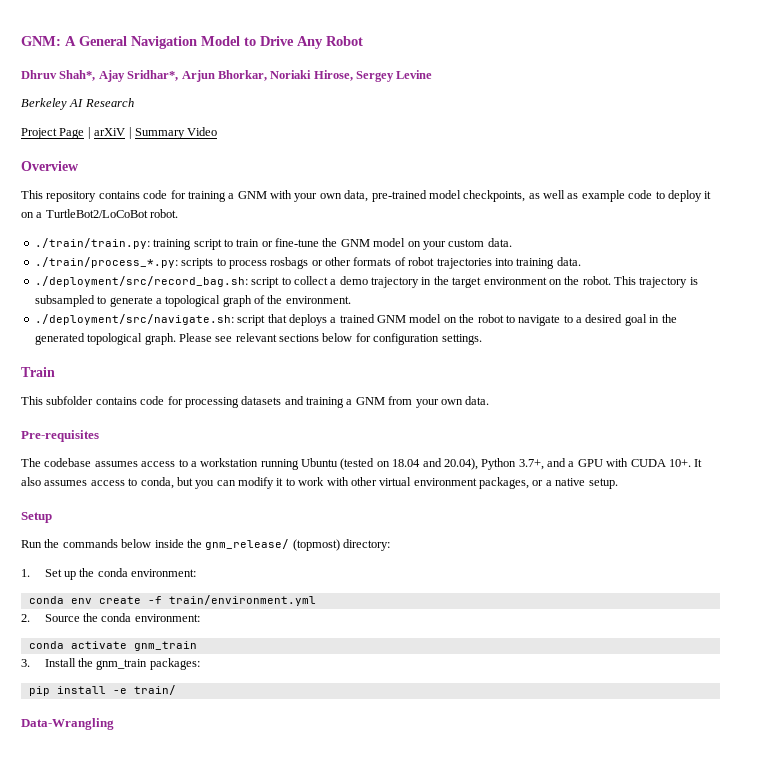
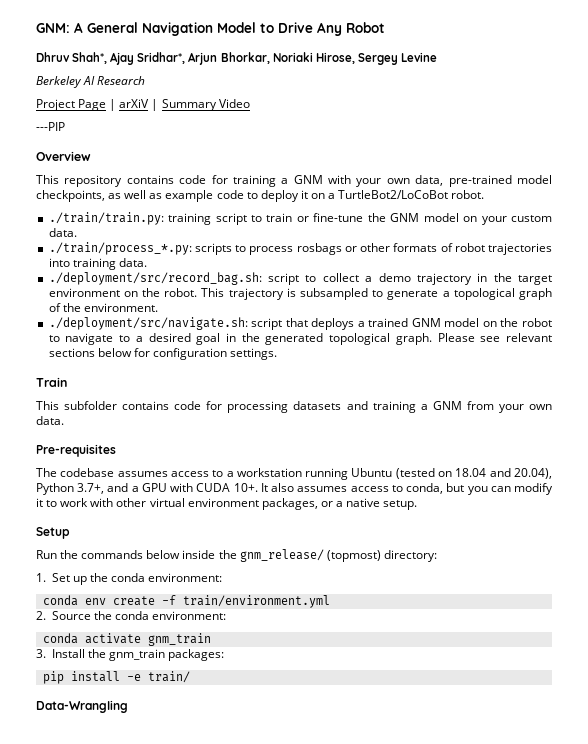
+ ---PIP

